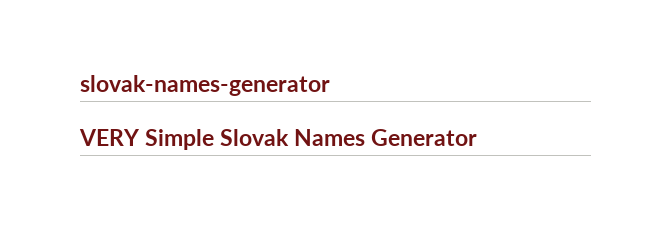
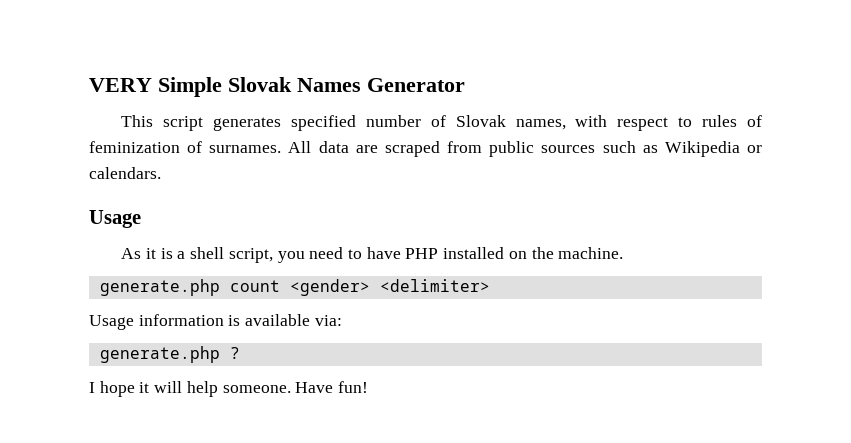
- slovak-names-generator
+ This script generates specified number of Slovak names, with respect to rules of feminization of surnames. All data are scraped from public sources such as Wikipedia or calendars.
+ Usage
+ As it is a shell script, you need to have PHP installed on the machine.
+ generate.php count <gender> <delimiter>
+ Usage information is available via:
+ generate.php ?
+ I hope it will help someone. Have fun!

